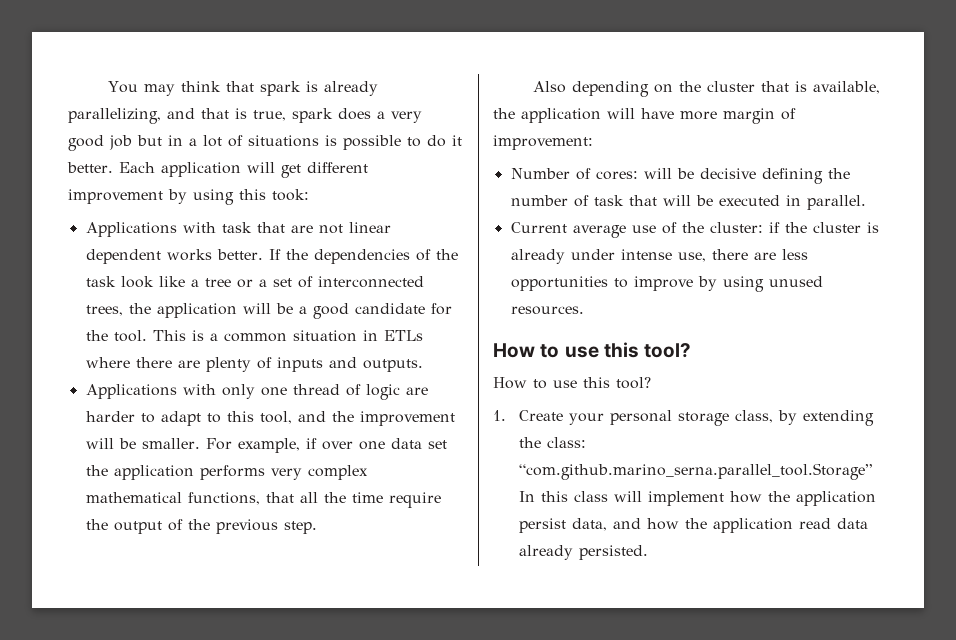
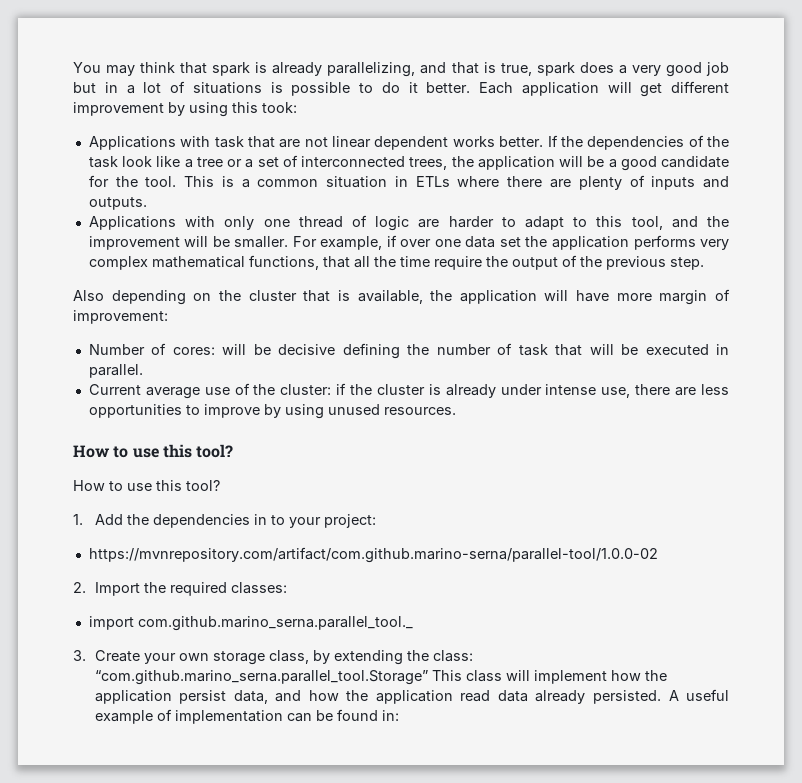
- 1. Create your personal storage class, by extending the class: “com.github.marino_serna.parallel_tool.Storage” In this class will implement how the application persist data, and how the application read data already persisted.
+ 1. Add the dependencies in to your project:
+ https://mvnrepository.com/artifact/com.github.marino-serna/parallel-tool/1.0.0-02
+ 2. Import the required classes:
+ import com.github.marino_serna.parallel_tool._
+ 3. Create your own storage class, by extending the class: “com.github.marino_serna.parallel_tool.Storage” This class will implement how the application persist data, and how the application read data already persisted.
+ A useful example of implementation can be found in:

